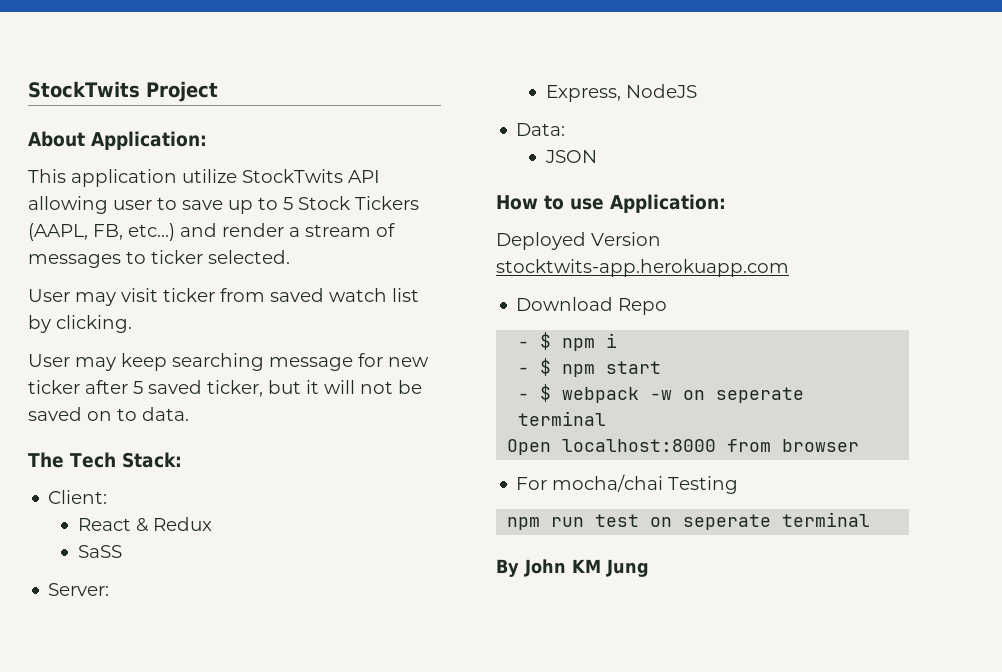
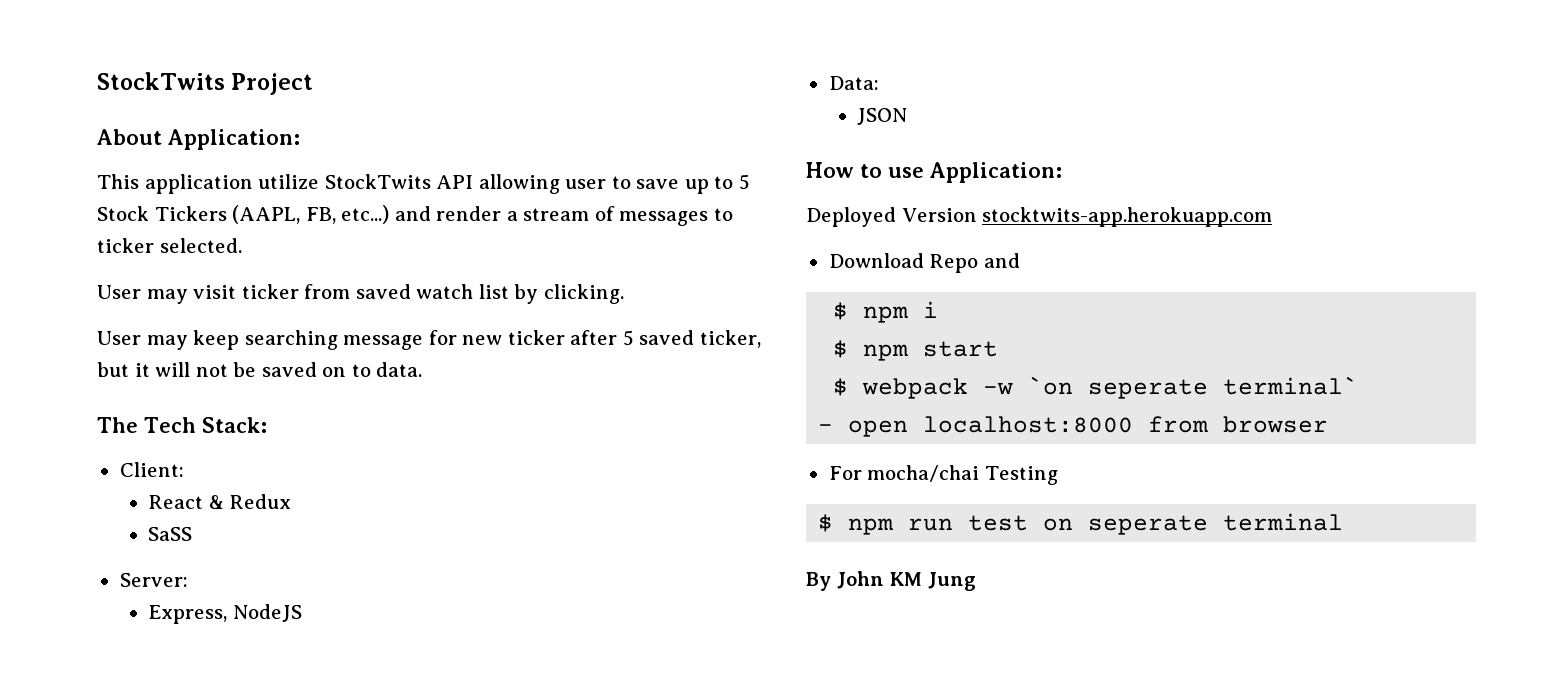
- Download Repo
- - $ npm i
+ Download Repo and
+ $ npm i
- - $ npm start
+ $ npm start
- - $ webpack -w on seperate terminal
- Open localhost:8000 from browser
+ $ webpack -w `on seperate terminal`
+ - open localhost:8000 from browser
- npm run test on seperate terminal
+ $ npm run test on seperate terminal

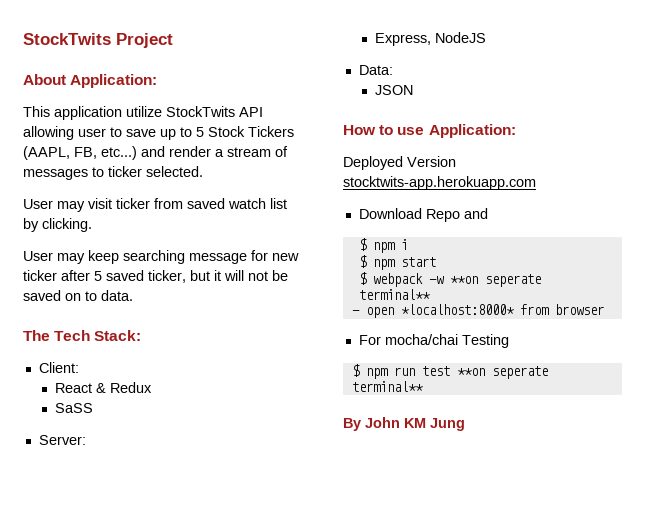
- $ webpack -w `on seperate terminal`
+ $ webpack -w **on seperate terminal**
- - open localhost:8000 from browser
+ - open *localhost:8000* from browser
- $ npm run test on seperate terminal
+ $ npm run test **on seperate terminal**

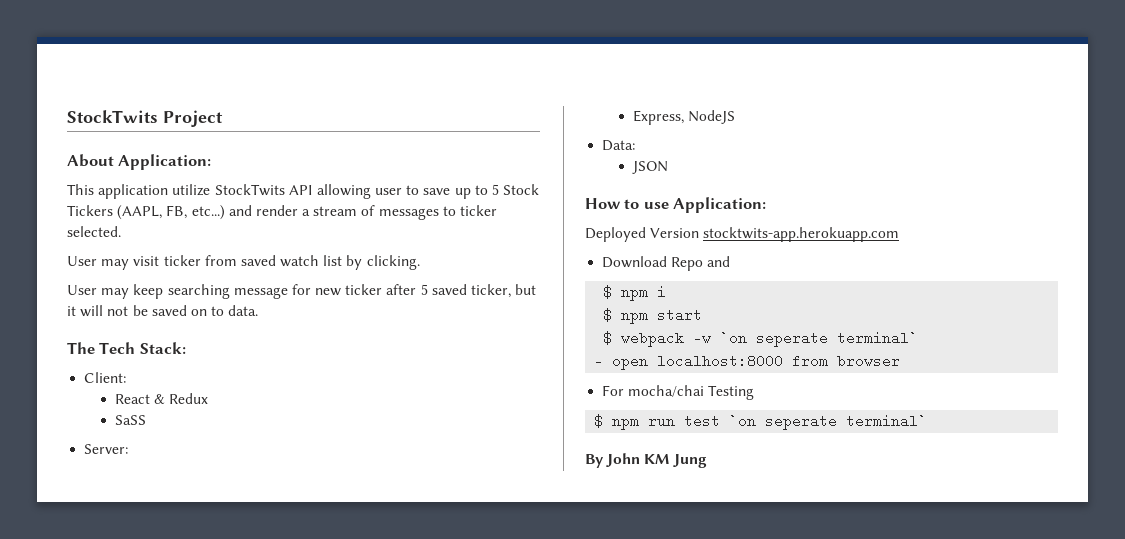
- $ webpack -w **on seperate terminal**
+ $ webpack -w `on seperate terminal`
- - open *localhost:8000* from browser
+ - open localhost:8000 from browser
- $ npm run test **on seperate terminal**
+ $ npm run test `on seperate terminal`

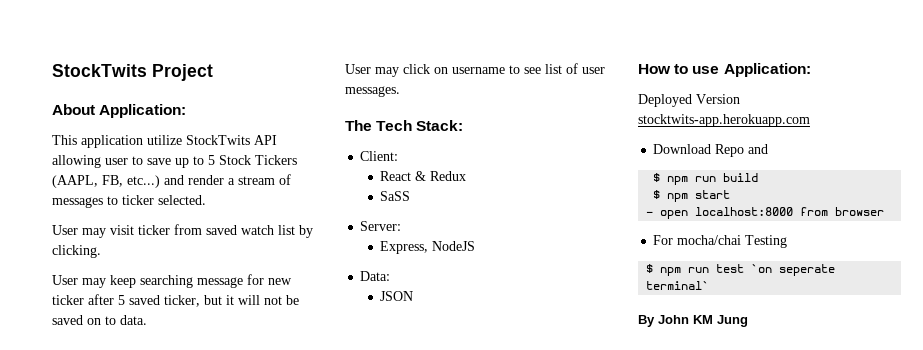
+ User may click on username to see list of user messages.
- $ npm i
+ $ npm run build
- $ webpack -w `on seperate terminal`

